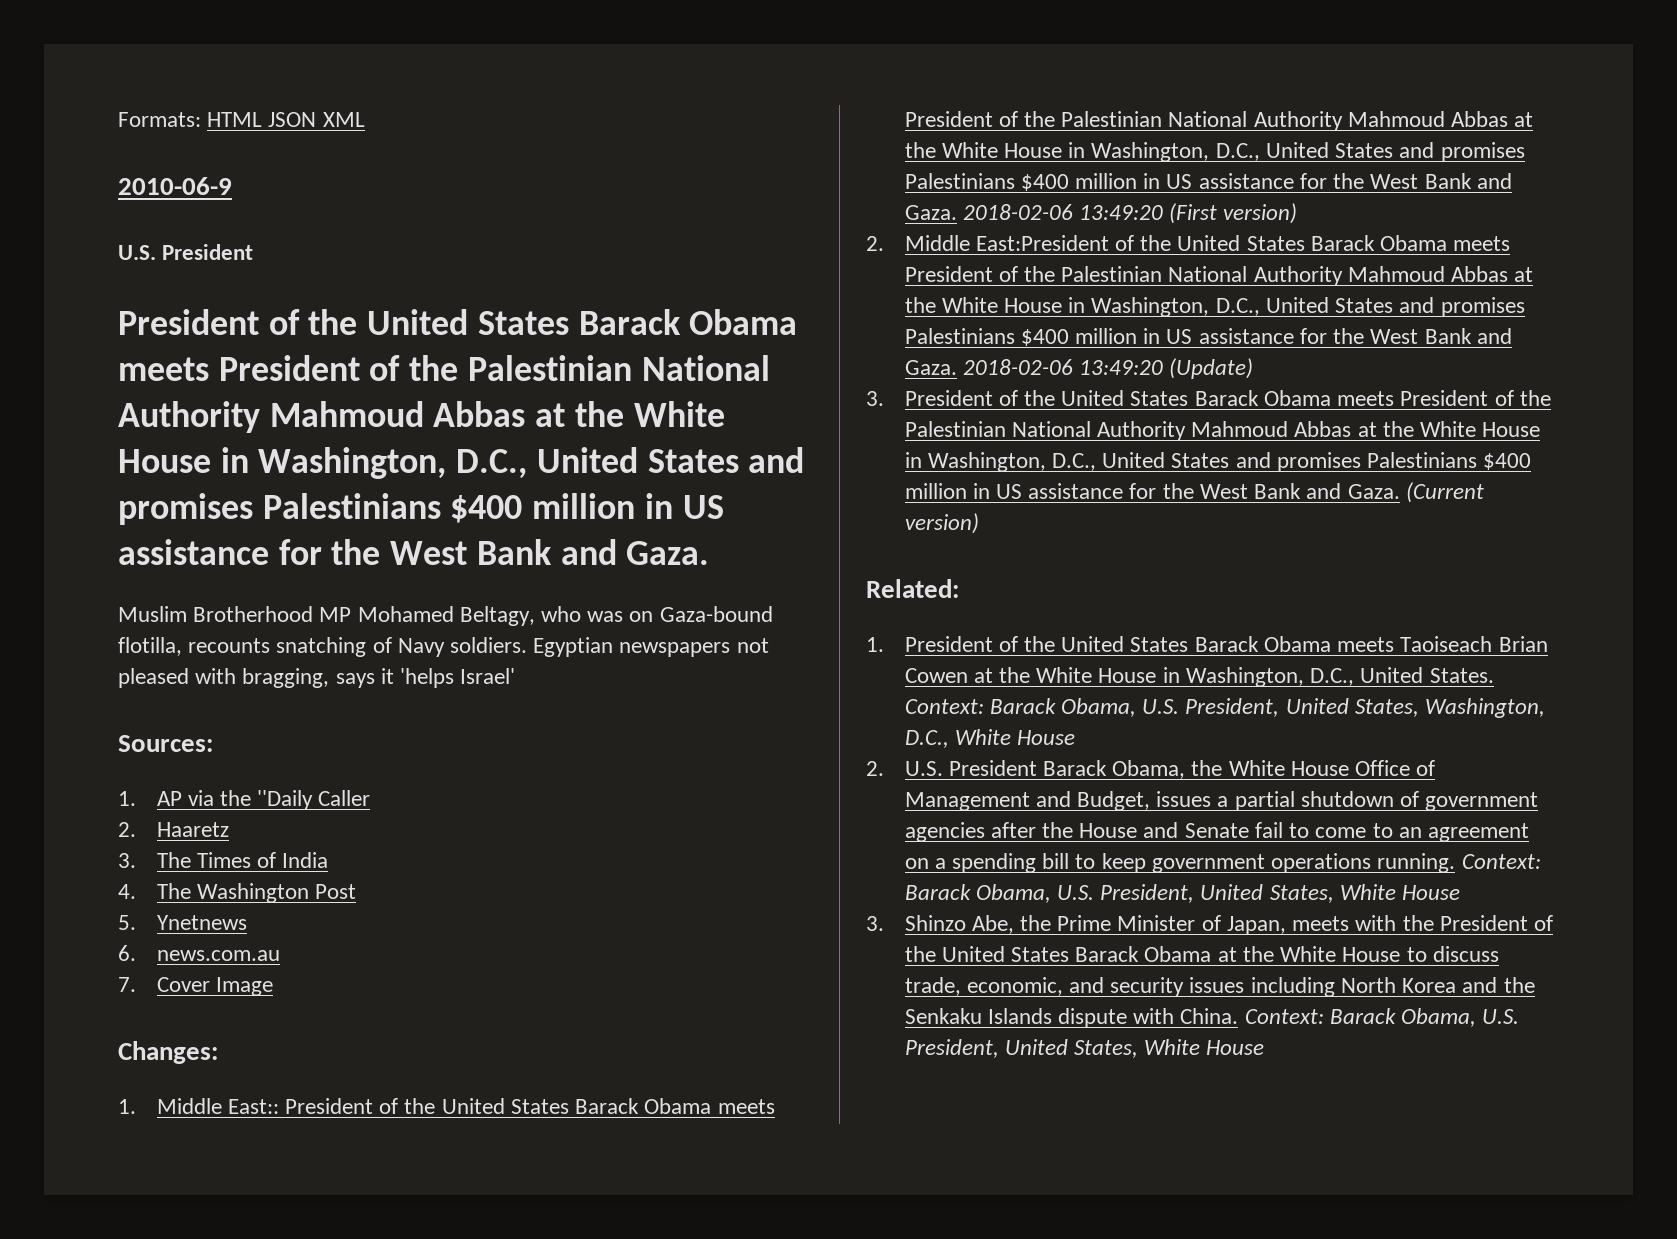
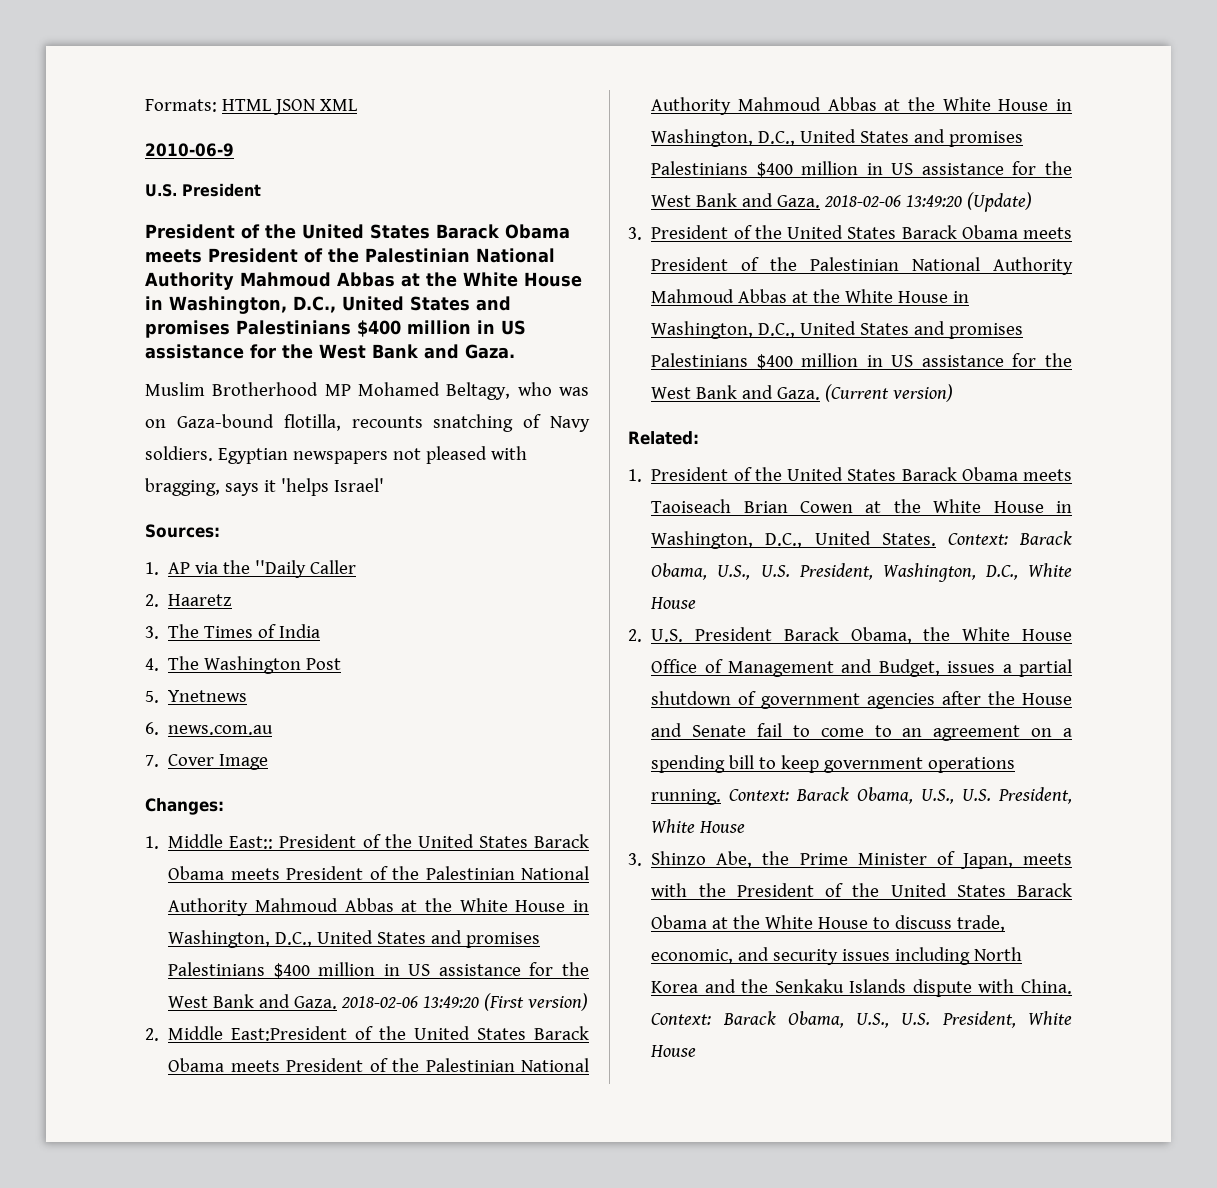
- Context: Barack Obama, U.S. President, United States, Washington, D.C., White House
+ Context: Barack Obama, U.S., U.S. President, Washington, D.C., White House
- 2. U.S. President Barack Obama, the White House Office of Management and Budget, issues a partial shutdown of government agencies after the House and Senate fail to come to an agreement on a spending bill to keep government operations running. Context: Barack Obama, U.S. President, United States, White House
+ 2. U.S. President Barack Obama, the White House Office of Management and Budget, issues a partial shutdown of government agencies after the House and Senate fail to come to an agreement on a spending bill to keep government operations running. Context: Barack Obama, U.S., U.S. President, White House
- 3. Shinzo Abe, the Prime Minister of Japan, meets with the President of the United States Barack Obama at the White House to discuss trade, economic, and security issues including North Korea and the Senkaku Islands dispute with China. Context: Barack Obama, U.S. President, United States, White House
+ 3. Shinzo Abe, the Prime Minister of Japan, meets with the President of the United States Barack Obama at the White House to discuss trade, economic, and security issues including North Korea and the Senkaku Islands dispute with China. Context: Barack Obama, U.S., U.S. President, White House

